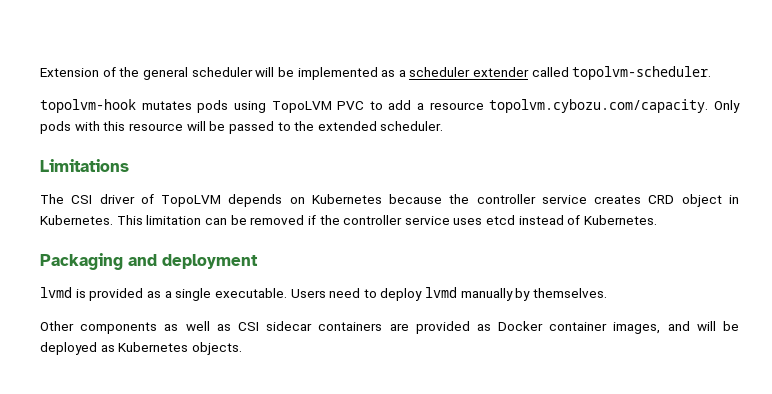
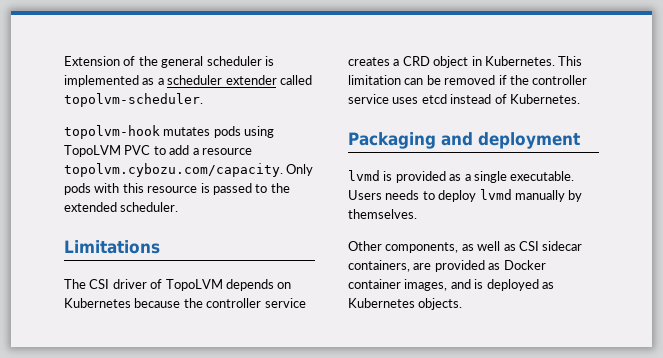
- Extension of the general scheduler will be implemented as a scheduler extender called topolvm-scheduler.
+ Extension of the general scheduler is implemented as a scheduler extender called topolvm-scheduler.
- topolvm-hook mutates pods using TopoLVM PVC to add a resource topolvm.cybozu.com/capacity. Only pods with this resource will be passed to the extended scheduler.
+ topolvm-hook mutates pods using TopoLVM PVC to add a resource topolvm.cybozu.com/capacity. Only pods with this resource is passed to the extended scheduler.
- The CSI driver of TopoLVM depends on Kubernetes because the controller service creates CRD object in Kubernetes.
+ The CSI driver of TopoLVM depends on Kubernetes because the controller service creates a CRD object in Kubernetes.
- Users need to deploy lvmd manually by themselves.
+ Users needs to deploy lvmd manually by themselves.
- Other components as well as CSI sidecar containers are provided as Docker container images, and will be deployed as Kubernetes objects.
+ Other components, as well as CSI sidecar containers, are provided as Docker container images, and is deployed as Kubernetes objects.

